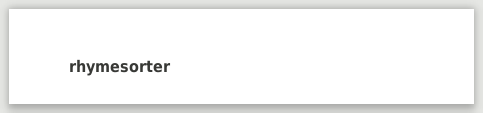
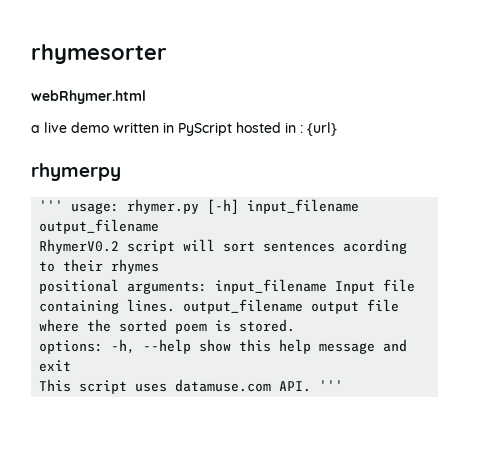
+ webRhymer.html
+ a live demo written in PyScript hosted in : {url}
+ rhymerpy
+ ''' usage: rhymer.py [-h] input_filename output_filename
+ RhymerV0.2 script will sort sentences acording to their rhymes
+ positional arguments: input_filename Input file containing lines. output_filename output file where the sorted poem is stored.
+ options: -h, --help show this help message and exit
+ This script uses datamuse.com API. '''

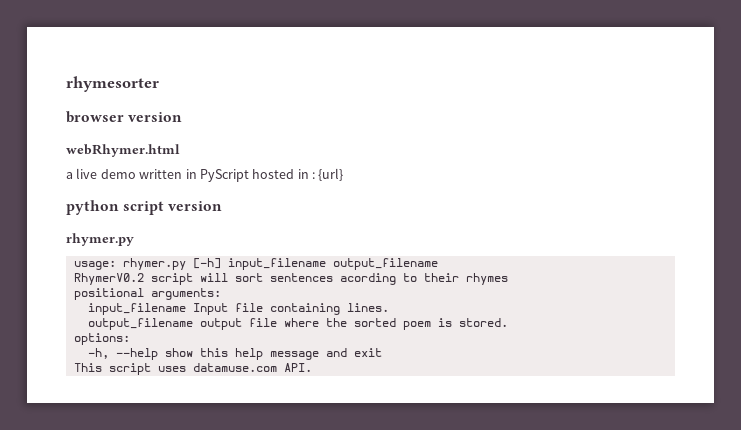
+ browser version
- rhymerpy
- ''' usage: rhymer.py [-h] input_filename output_filename
+ python script version
+ rhymer.py
+ usage: rhymer.py [-h] input_filename output_filename
- positional arguments: input_filename Input file containing lines. output_filename output file where the sorted poem is stored.
+ positional arguments:
+ input_filename Input file containing lines.
+ output_filename output file where the sorted poem is stored.
- options: -h, --help show this help message and exit
+ options:
+ -h, --help show this help message and exit
- This script uses datamuse.com API. '''
+ This script uses datamuse.com API.

